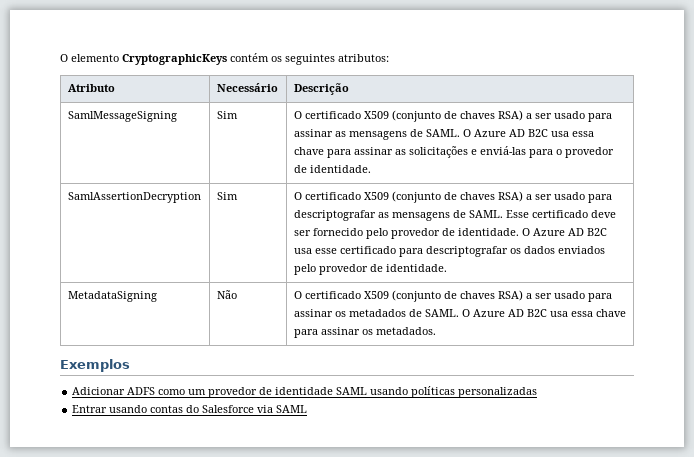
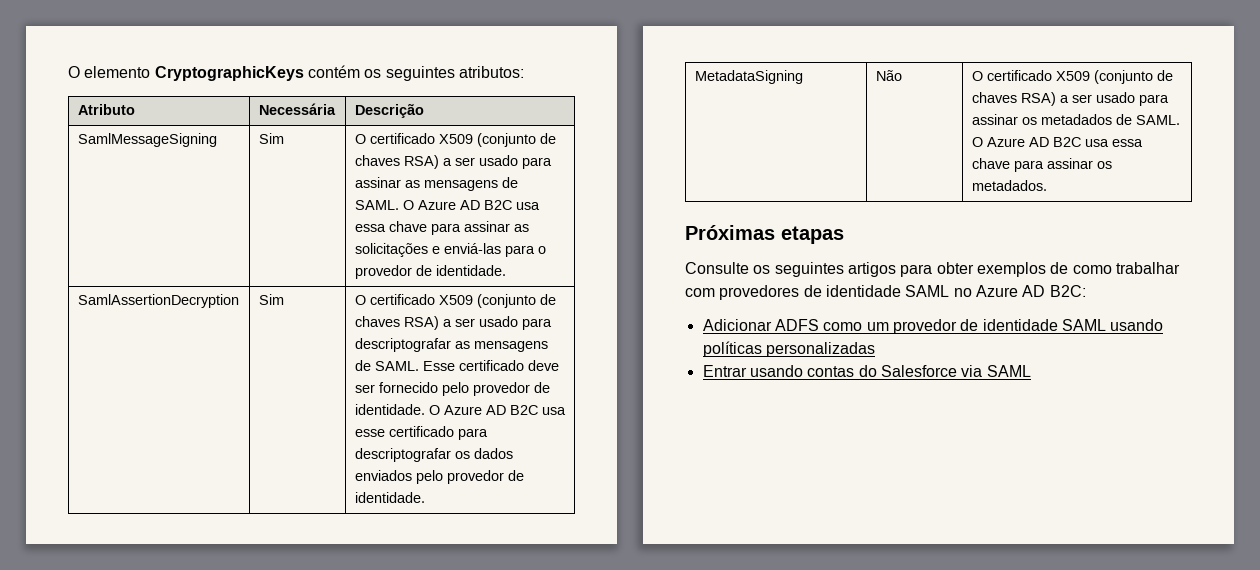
- Atributo | Necessário | Descrição
+ Atributo | Necessária | Descrição
- Exemplos
+ Próximas etapas
+ Consulte os seguintes artigos para obter exemplos de como trabalhar com provedores de identidade SAML no Azure AD B2C:

